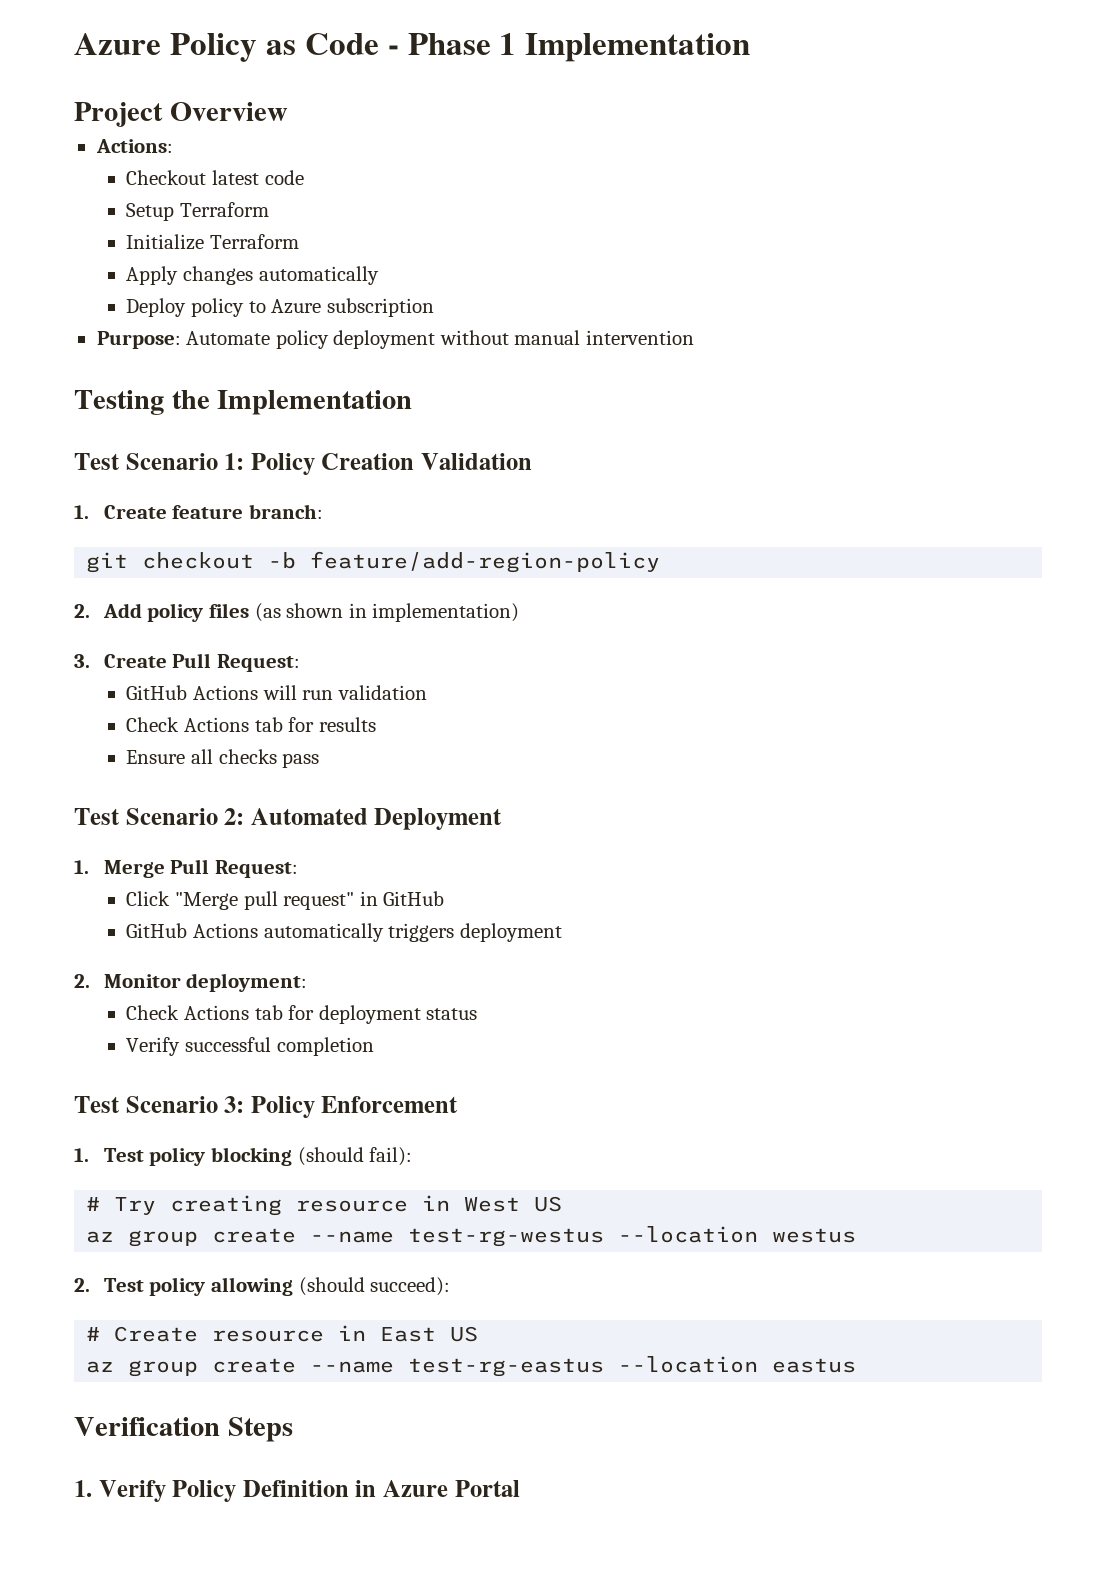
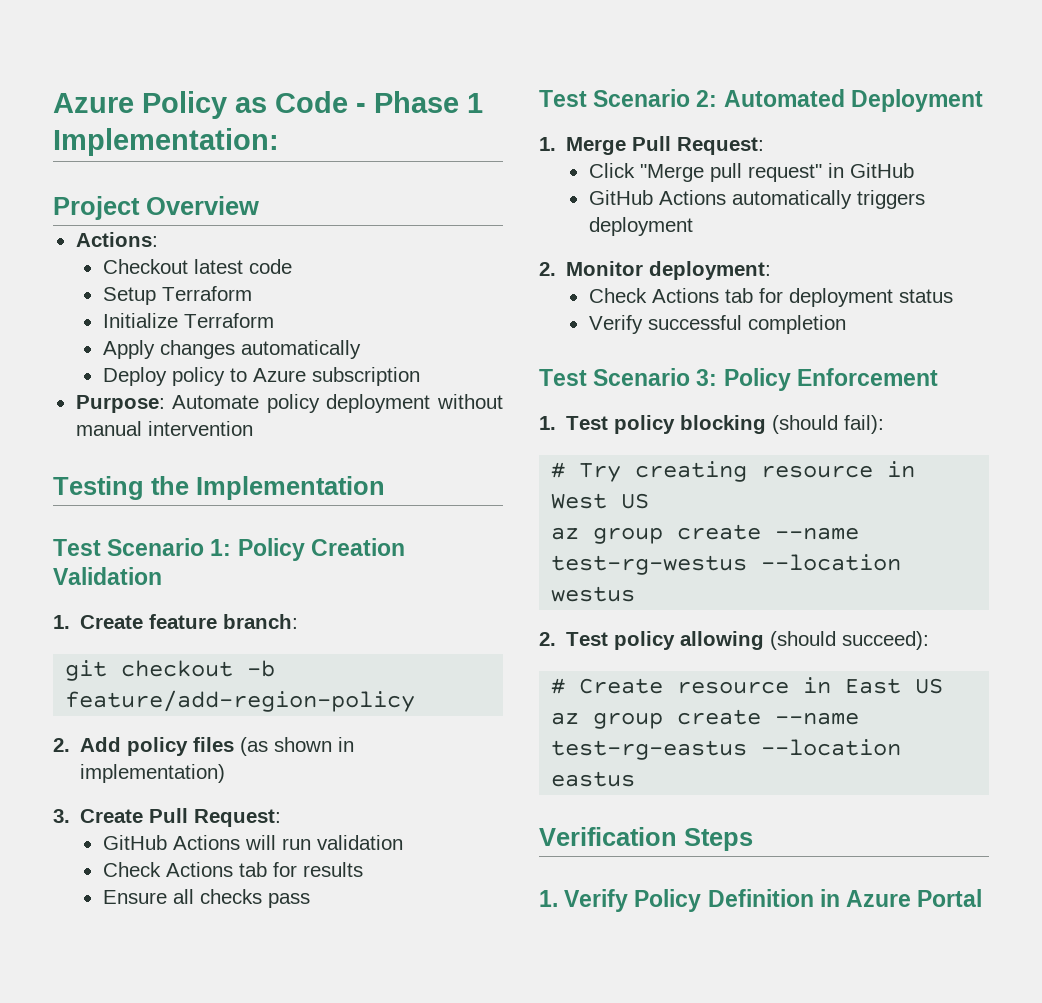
- Azure Policy as Code - Phase 1 Implementation
+ Azure Policy as Code - Phase 1 Implementation:

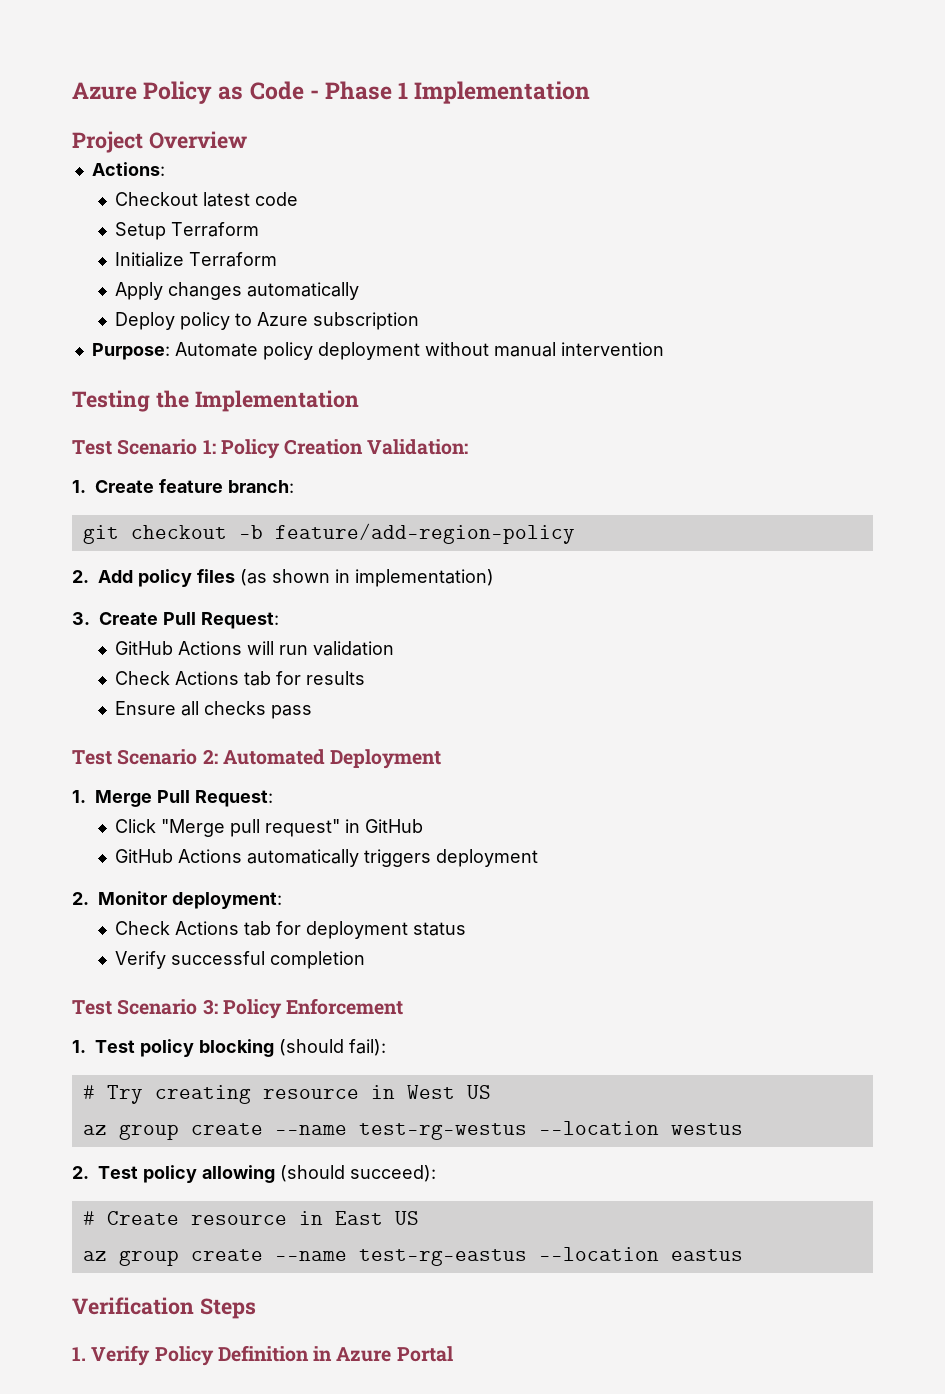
- Azure Policy as Code - Phase 1 Implementation:
+ Azure Policy as Code - Phase 1 Implementation
- Test Scenario 1: Policy Creation Validation
+ Test Scenario 1: Policy Creation Validation:

